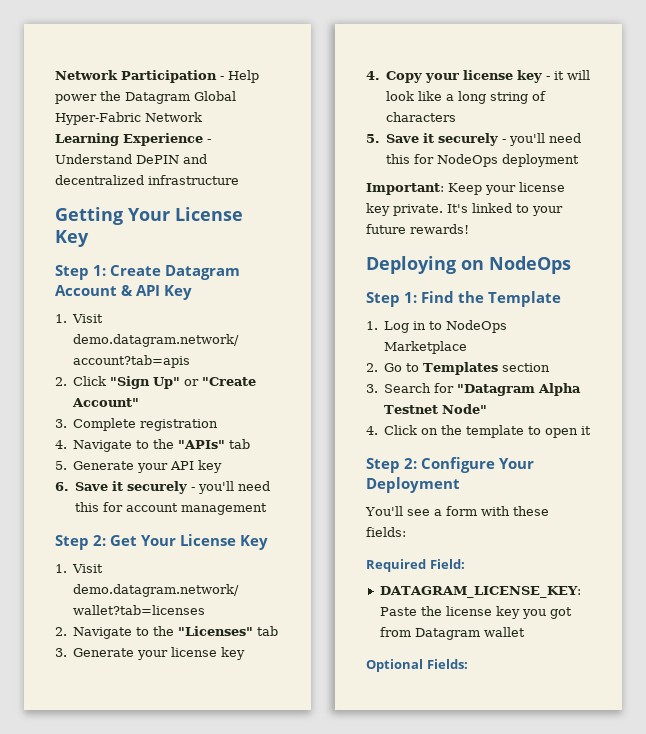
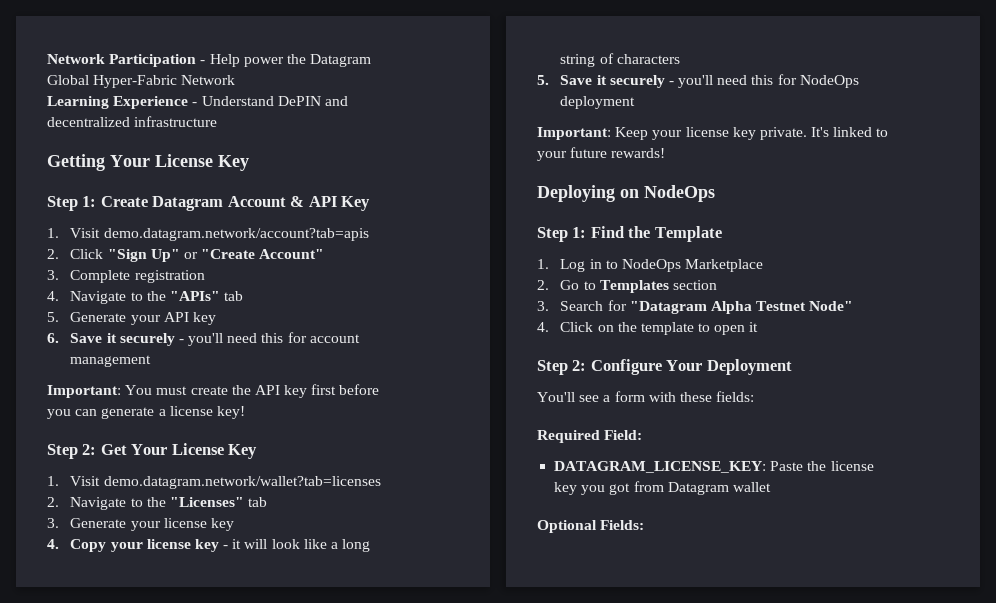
+ Important: You must create the API key first before you can generate a license key!

